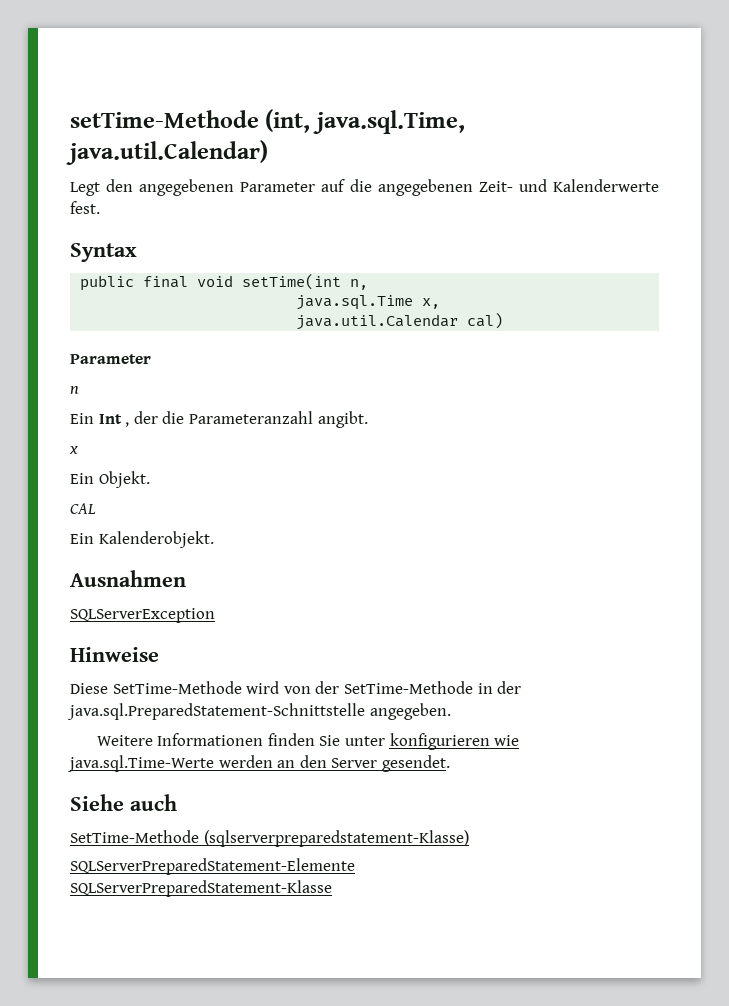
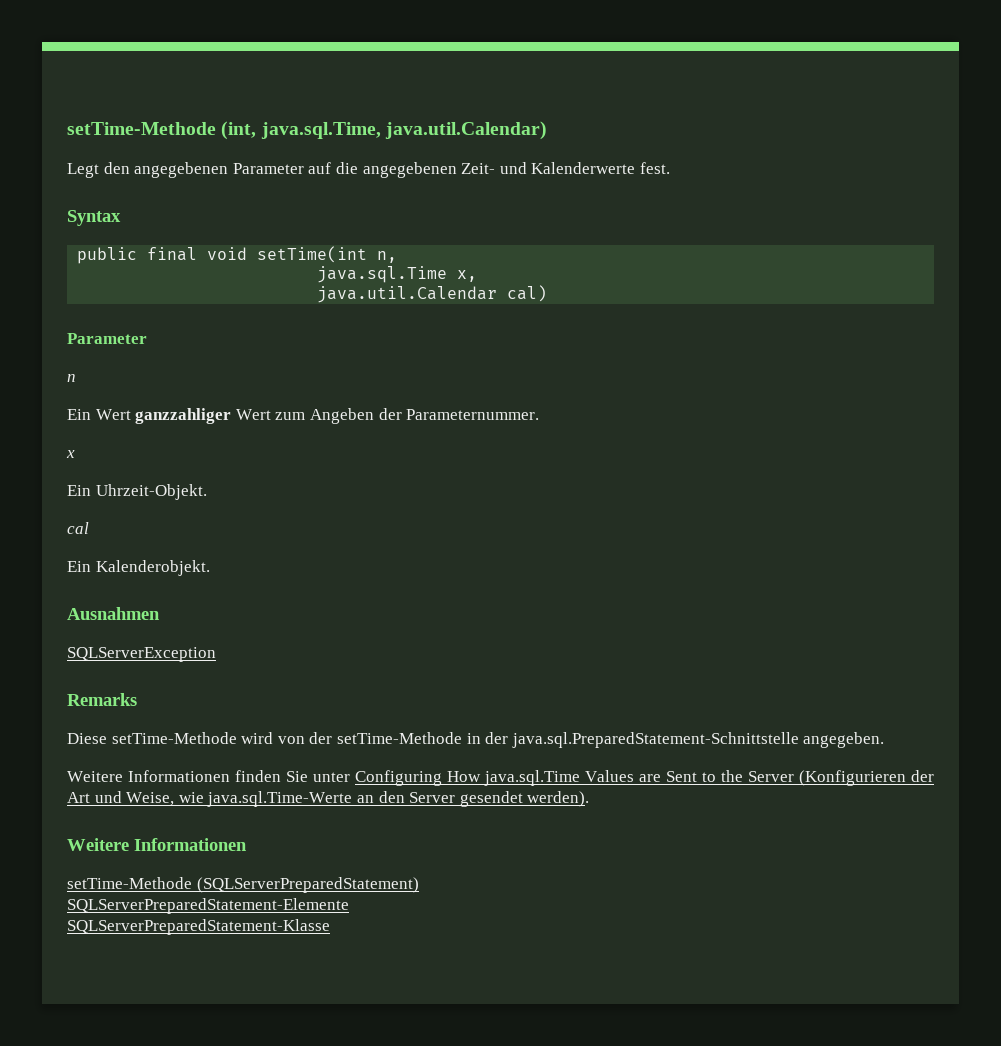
- Ein Int , der die Parameteranzahl angibt.
+ Ein Wert ganzzahliger Wert zum Angeben der Parameternummer.
- Ein Objekt.
- CAL
+ Ein Uhrzeit-Objekt.
+ cal
- Hinweise
+ Remarks
- Diese SetTime-Methode wird von der SetTime-Methode in der java.sql.PreparedStatement-Schnittstelle angegeben.
+ Diese setTime-Methode wird von der setTime-Methode in der java.sql.PreparedStatement-Schnittstelle angegeben.
- Weitere Informationen finden Sie unter konfigurieren wie java.sql.Time-Werte werden an den Server gesendet.
- Siehe auch
- SetTime-Methode (sqlserverpreparedstatement-Klasse)
+ Weitere Informationen finden Sie unter Configuring How java.sql.Time Values are Sent to the Server (Konfigurieren der Art und Weise, wie java.sql.Time-Werte an den Server gesendet werden).
+ Weitere Informationen
+ setTime-Methode (SQLServerPreparedStatement)

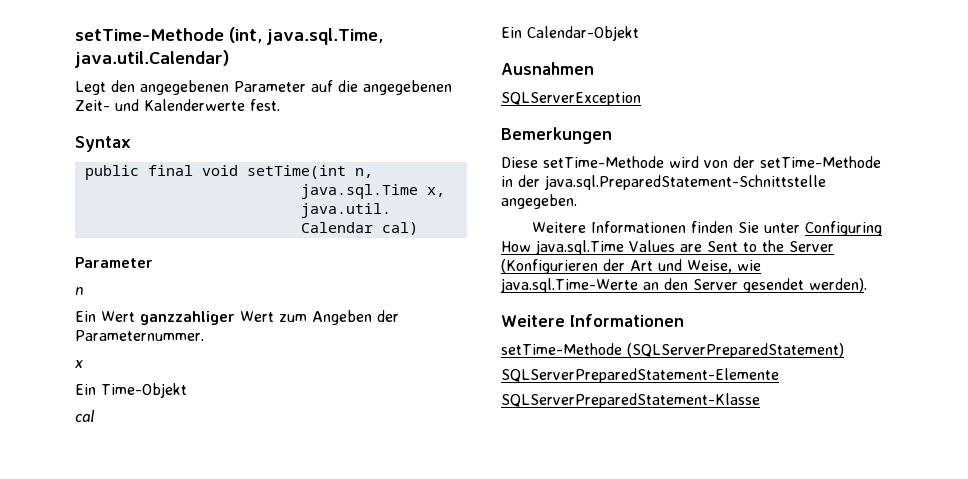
- Ein Uhrzeit-Objekt.
+ Ein Time-Objekt
- Ein Kalenderobjekt.
+ Ein Calendar-Objekt
- Remarks
+ Bemerkungen

